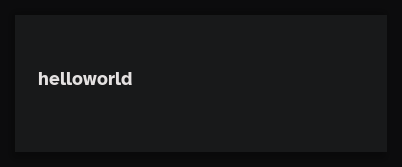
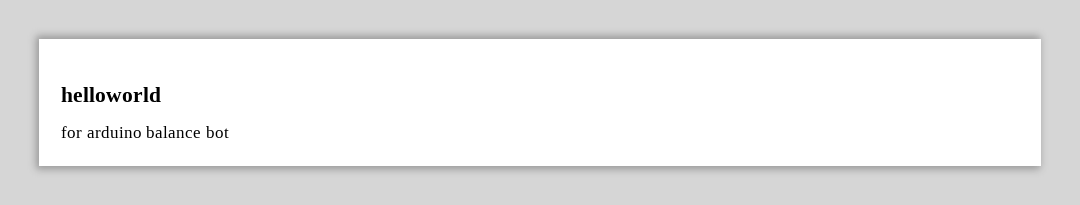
+ for arduino balance bot

